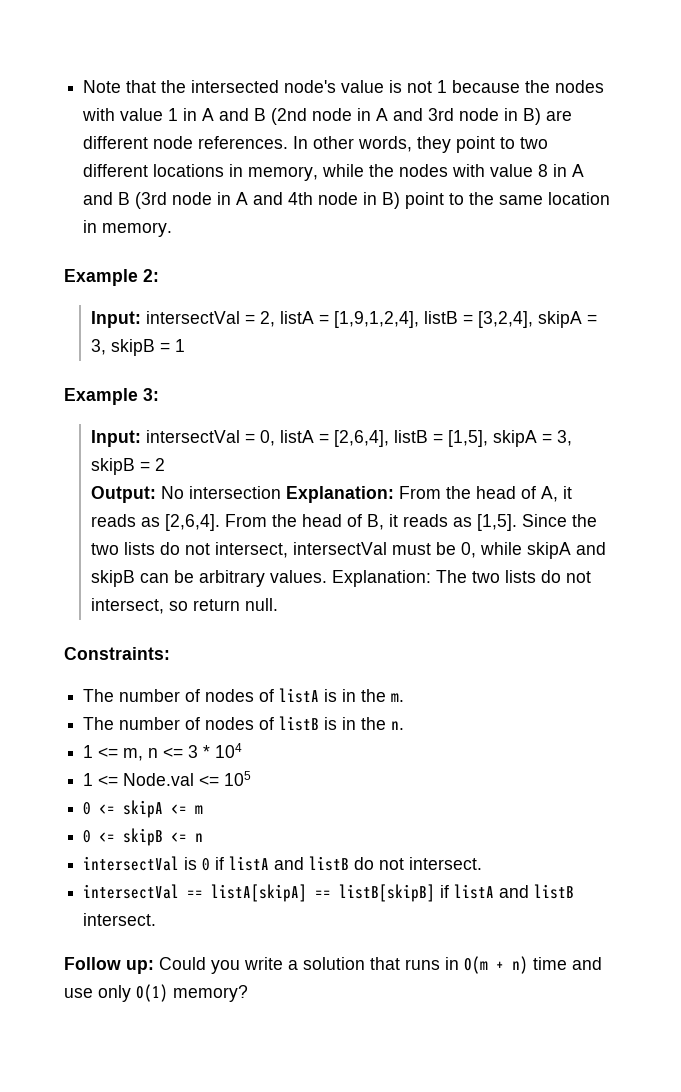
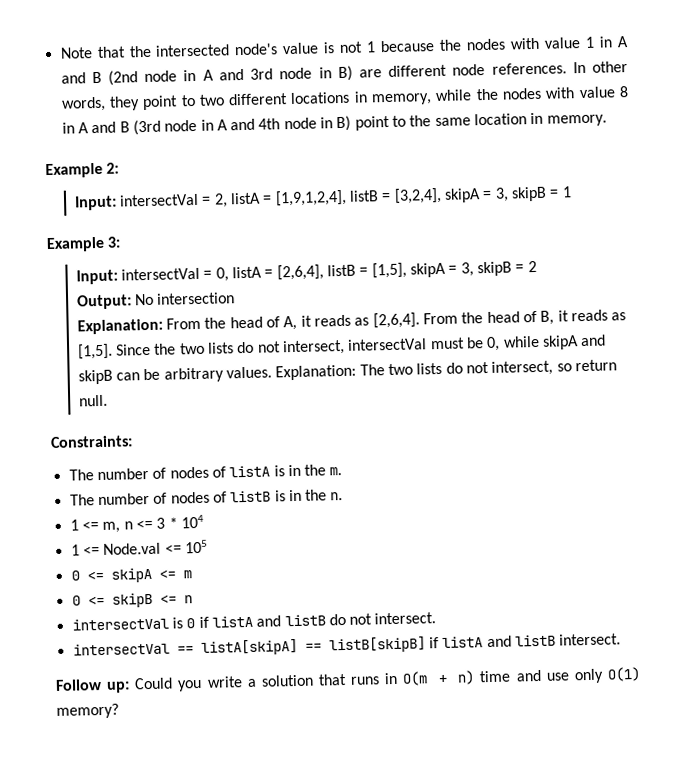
- Output: No intersection Explanation: From the head of A, it reads as [2,6,4].
+ Output: No intersection
+ Explanation: From the head of A, it reads as [2,6,4].

